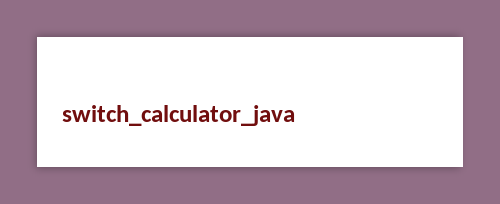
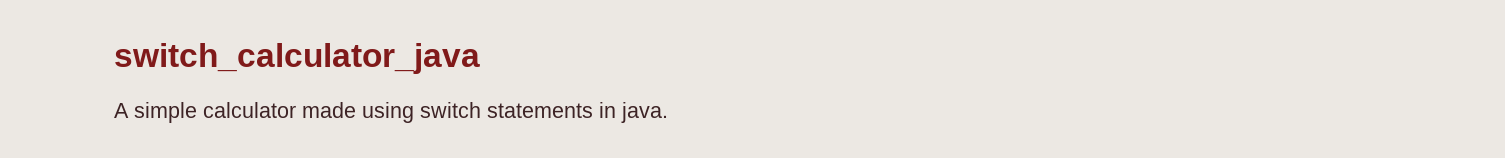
+ A simple calculator made using switch statements in java.

